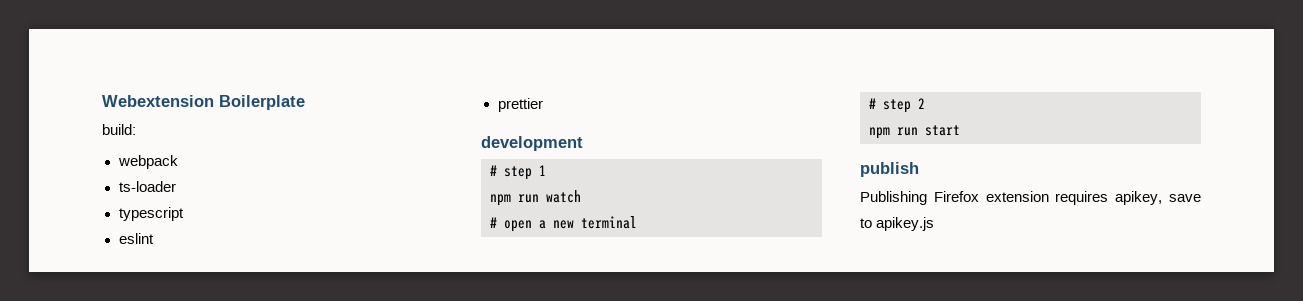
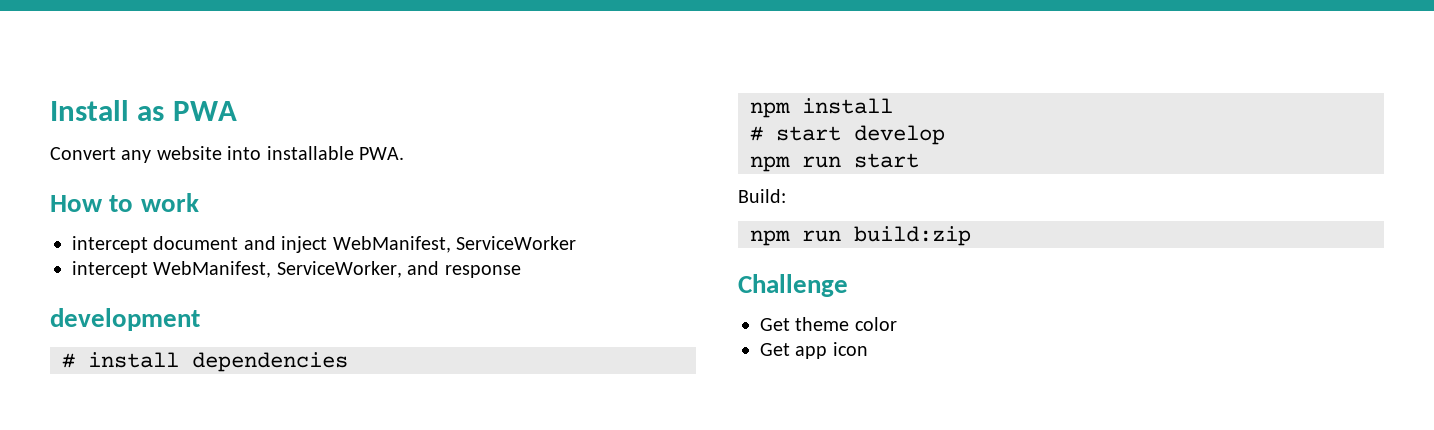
- Webextension Boilerplate
- build:
- webpack
- ts-loader
- typescript
- eslint
- prettier
+ Install as PWA
+ Convert any website into installable PWA.
+ How to work
+ intercept document and inject WebManifest, ServiceWorker
+ intercept WebManifest, ServiceWorker, and response
- # step 1
- npm run watch
- # open a new terminal
- # step 2
+ # install dependencies
+ npm install
+ # start develop
  npm run start
- publish
- Publishing Firefox extension requires apikey, save to apikey.js
+ Build:
+ npm run build:zip
+ Challenge
+ Get theme color
+ Get app icon

